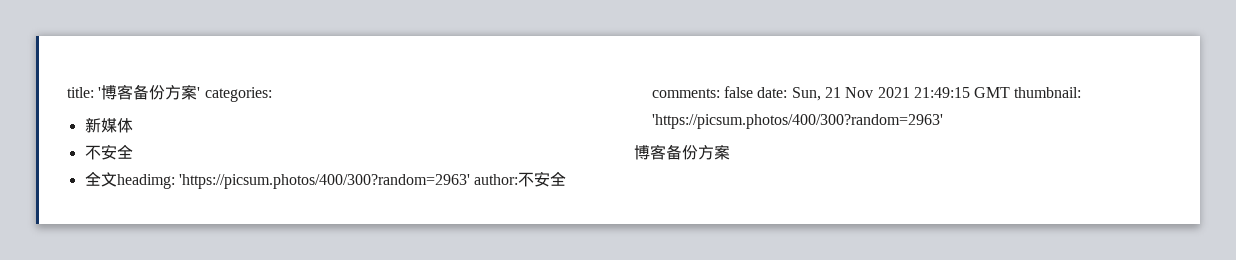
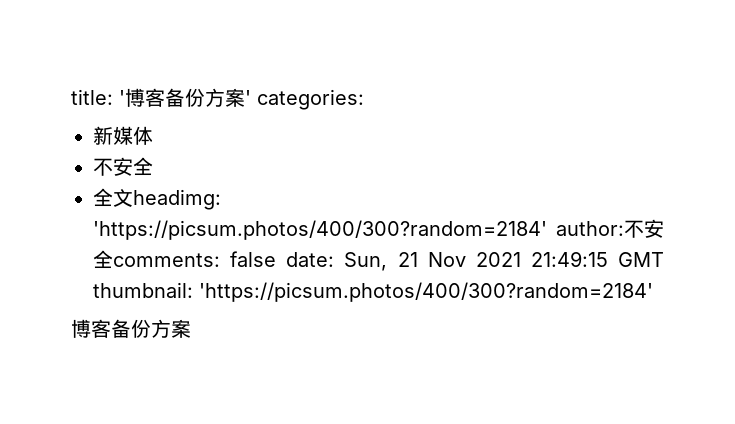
- 全文headimg: 'https://picsum.photos/400/300?random=2963' author:不安全comments: false date: Sun, 21 Nov 2021 21:49:15 GMT thumbnail: 'https://picsum.photos/400/300?random=2963'
+ 全文headimg: 'https://picsum.photos/400/300?random=2184' author:不安全comments: false date: Sun, 21 Nov 2021 21:49:15 GMT thumbnail: 'https://picsum.photos/400/300?random=2184'

